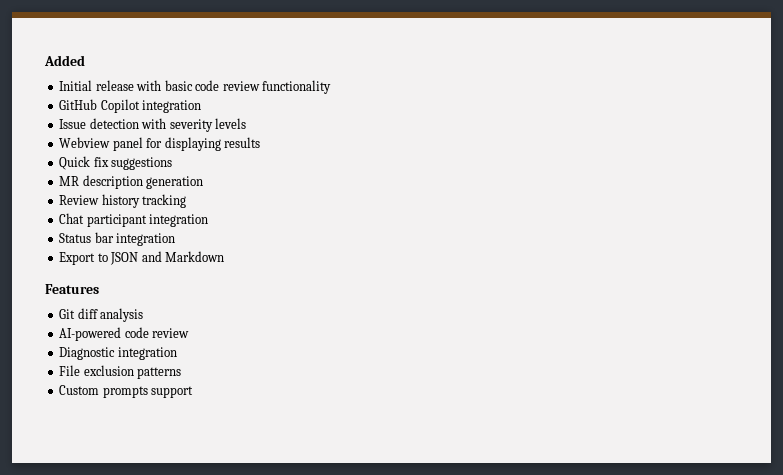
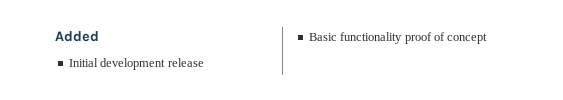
- Initial release with basic code review functionality
- GitHub Copilot integration
- Issue detection with severity levels
- Webview panel for displaying results
- Quick fix suggestions
- MR description generation
- Review history tracking
- Chat participant integration
- Status bar integration
- Export to JSON and Markdown
- Features
- Git diff analysis
- AI-powered code review
- Diagnostic integration
- File exclusion patterns
- Custom prompts support
+ Initial development release
+ Basic functionality proof of concept

